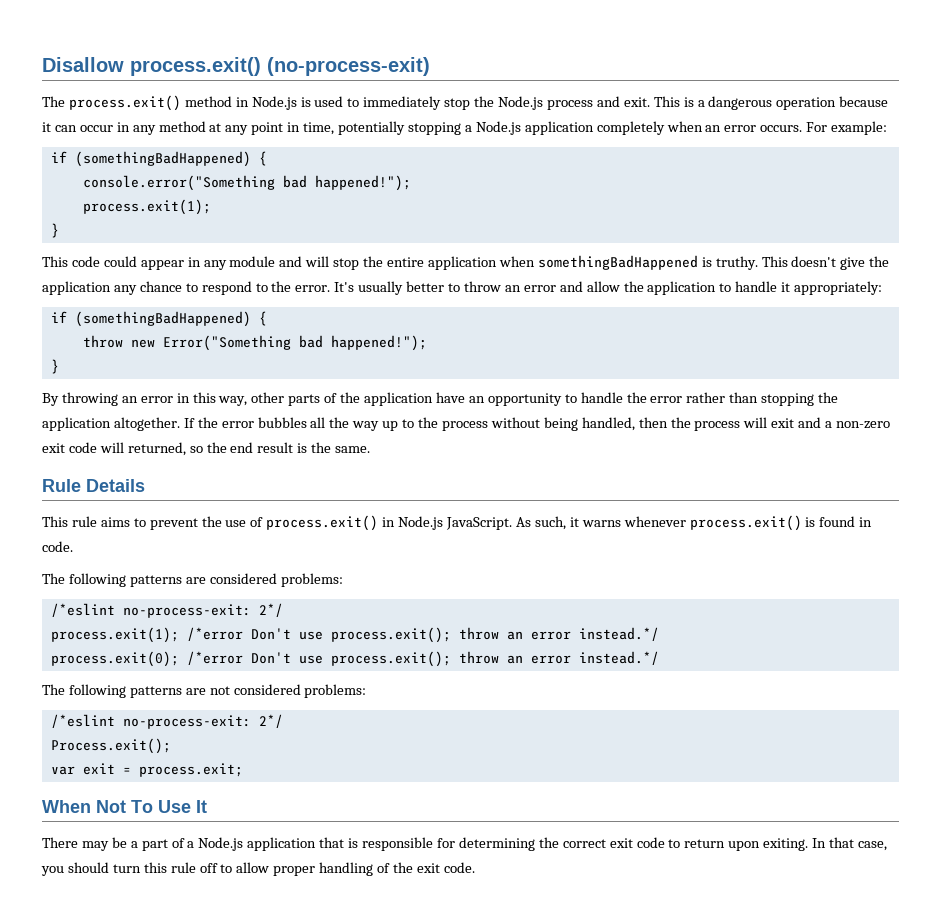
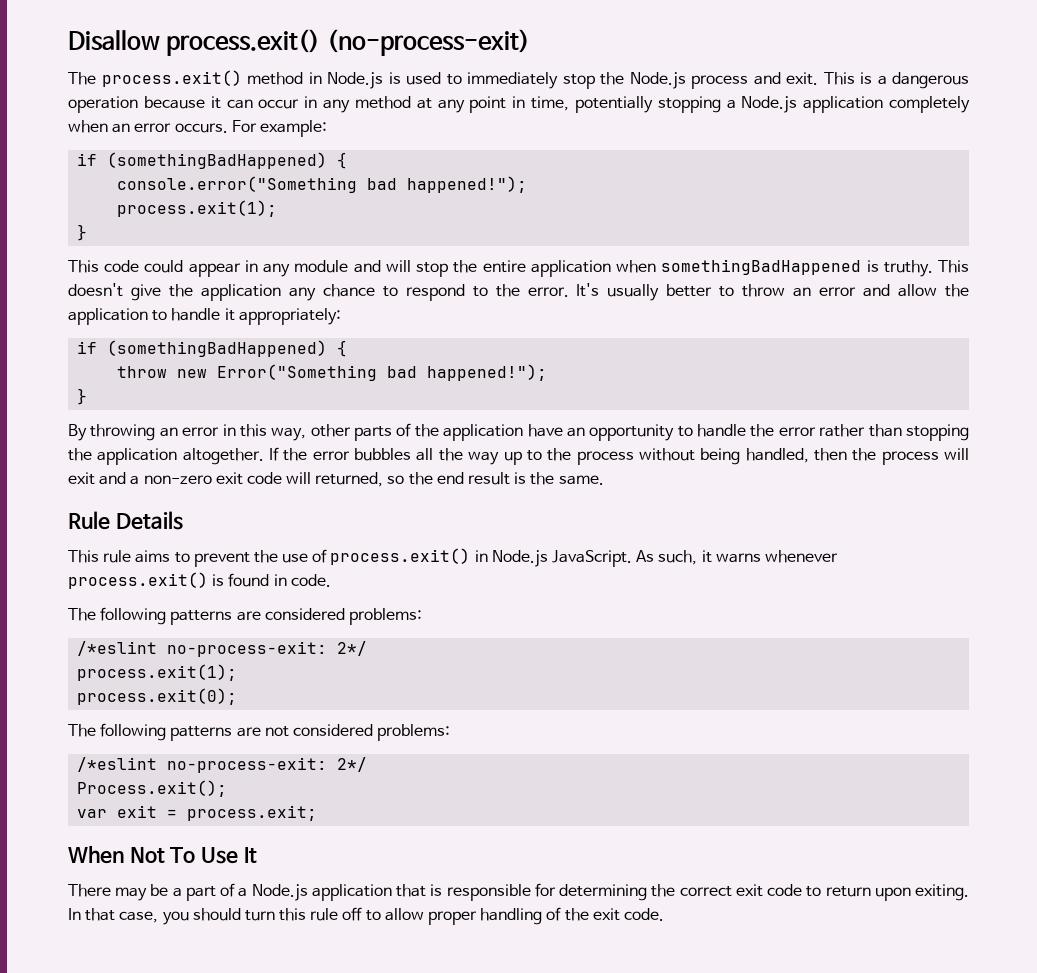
  The following patterns are considered problems:
  /*eslint no-process-exit: 2*/
- process.exit(1); /*error Don't use process.exit(); throw an error instead.*/
- process.exit(0); /*error Don't use process.exit(); throw an error instead.*/
+ process.exit(1);
+ process.exit(0);

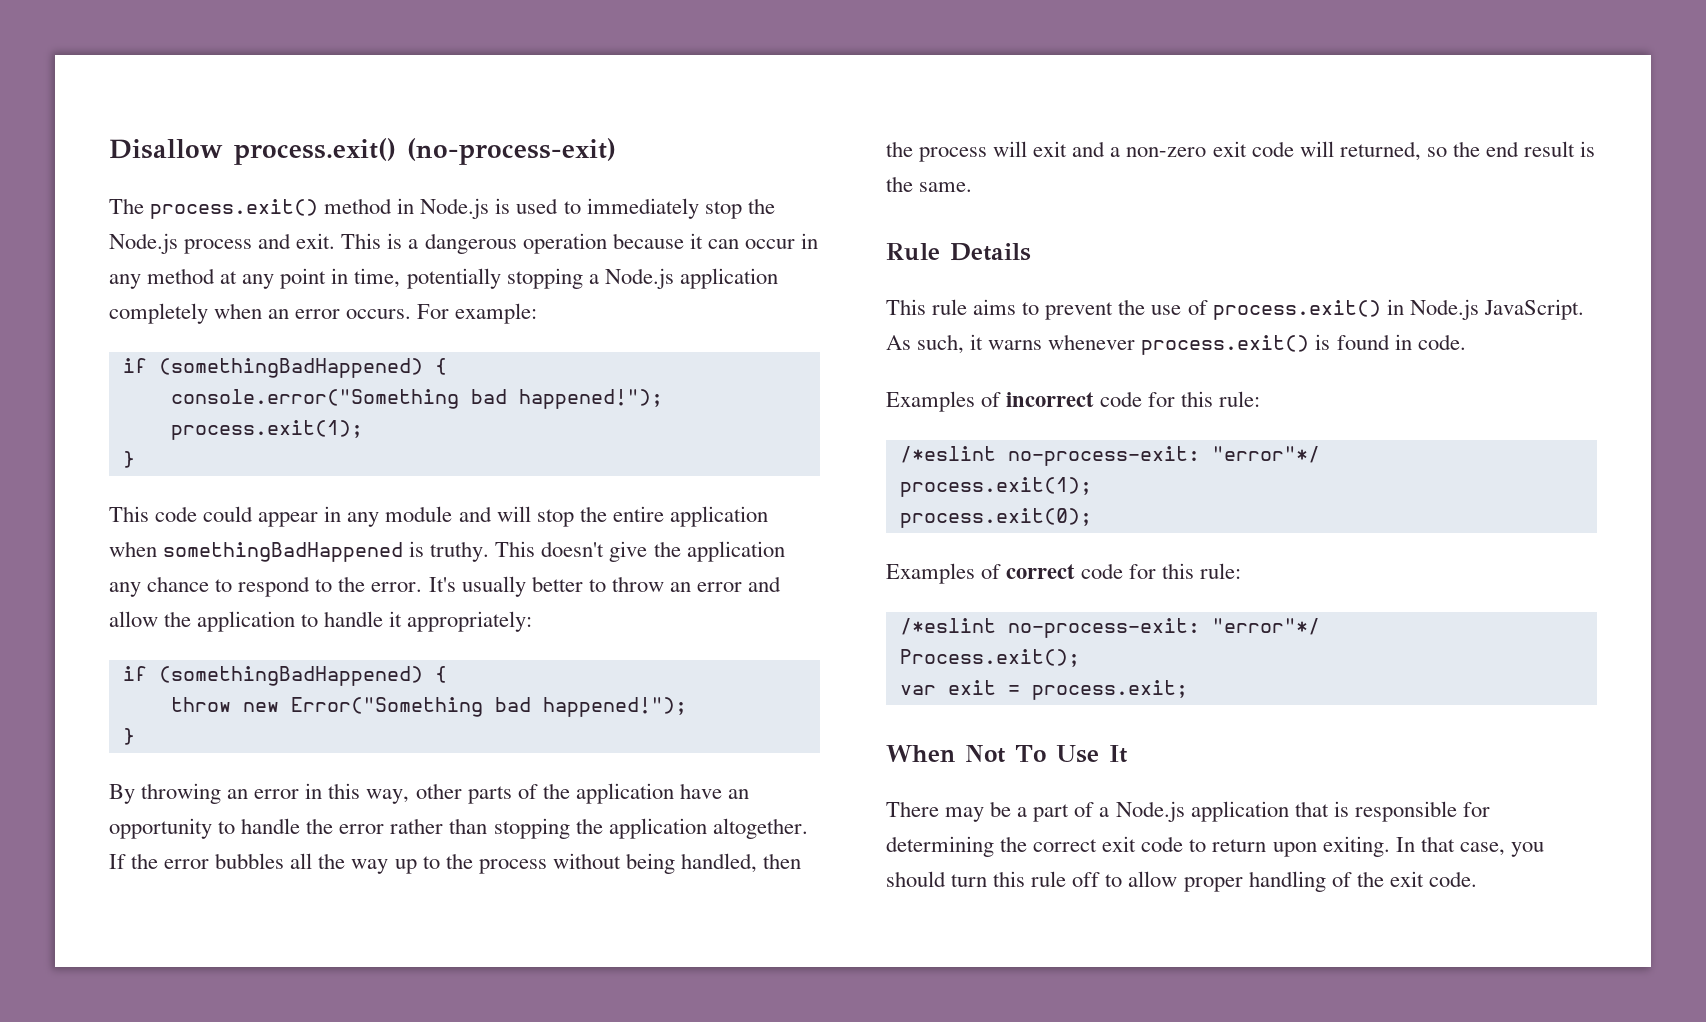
- The following patterns are considered problems:
- /*eslint no-process-exit: 2*/
+ Examples of incorrect code for this rule:
+ /*eslint no-process-exit: "error"*/
- The following patterns are not considered problems:
- /*eslint no-process-exit: 2*/
+ Examples of correct code for this rule:
+ /*eslint no-process-exit: "error"*/

